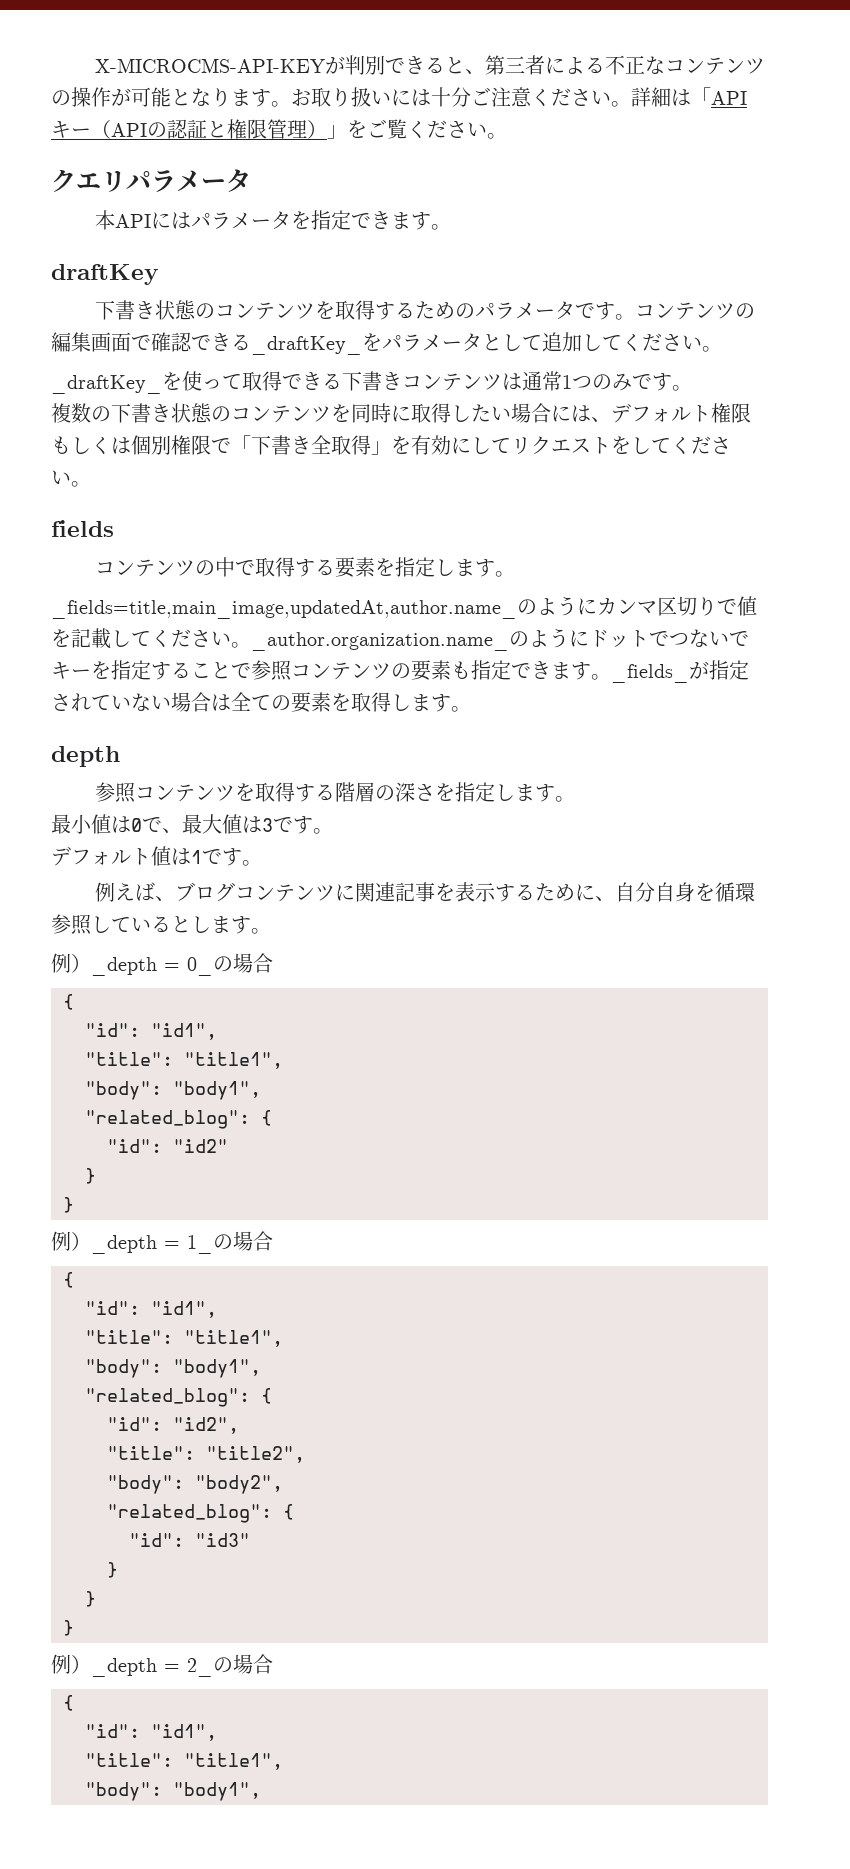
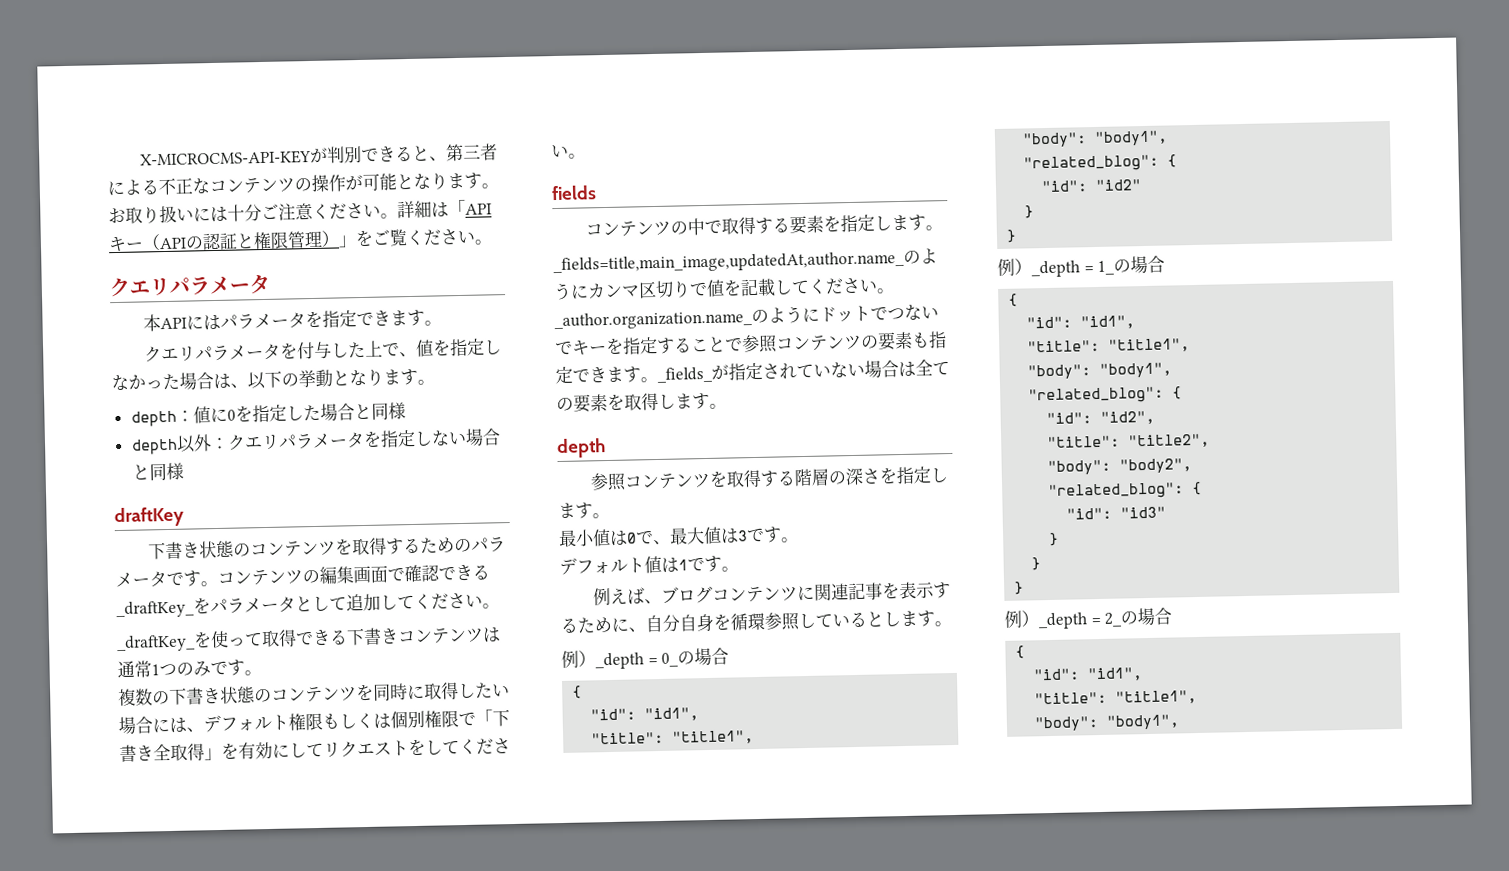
+ クエリパラメータを付与した上で、値を指定しなかった場合は、以下の挙動となります。
+ depth：値に0を指定した場合と同様
+ depth以外：クエリパラメータを指定しない場合と同様

